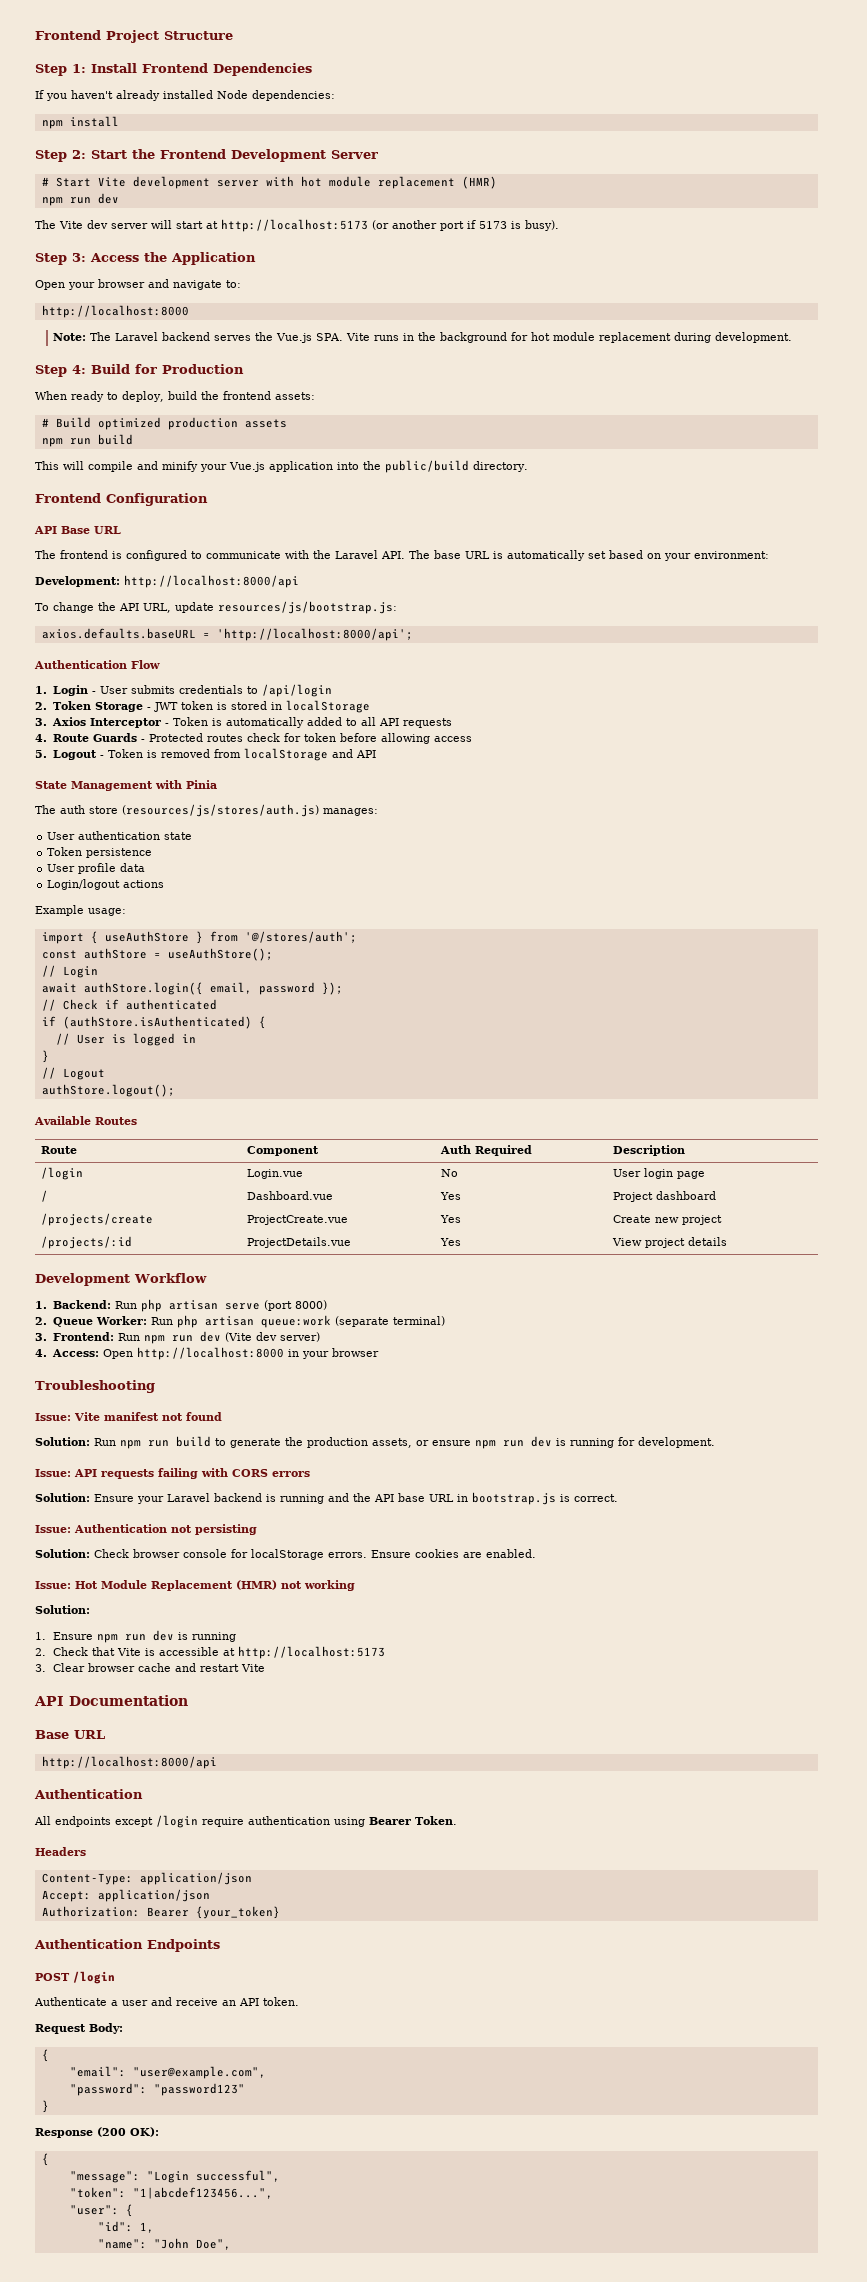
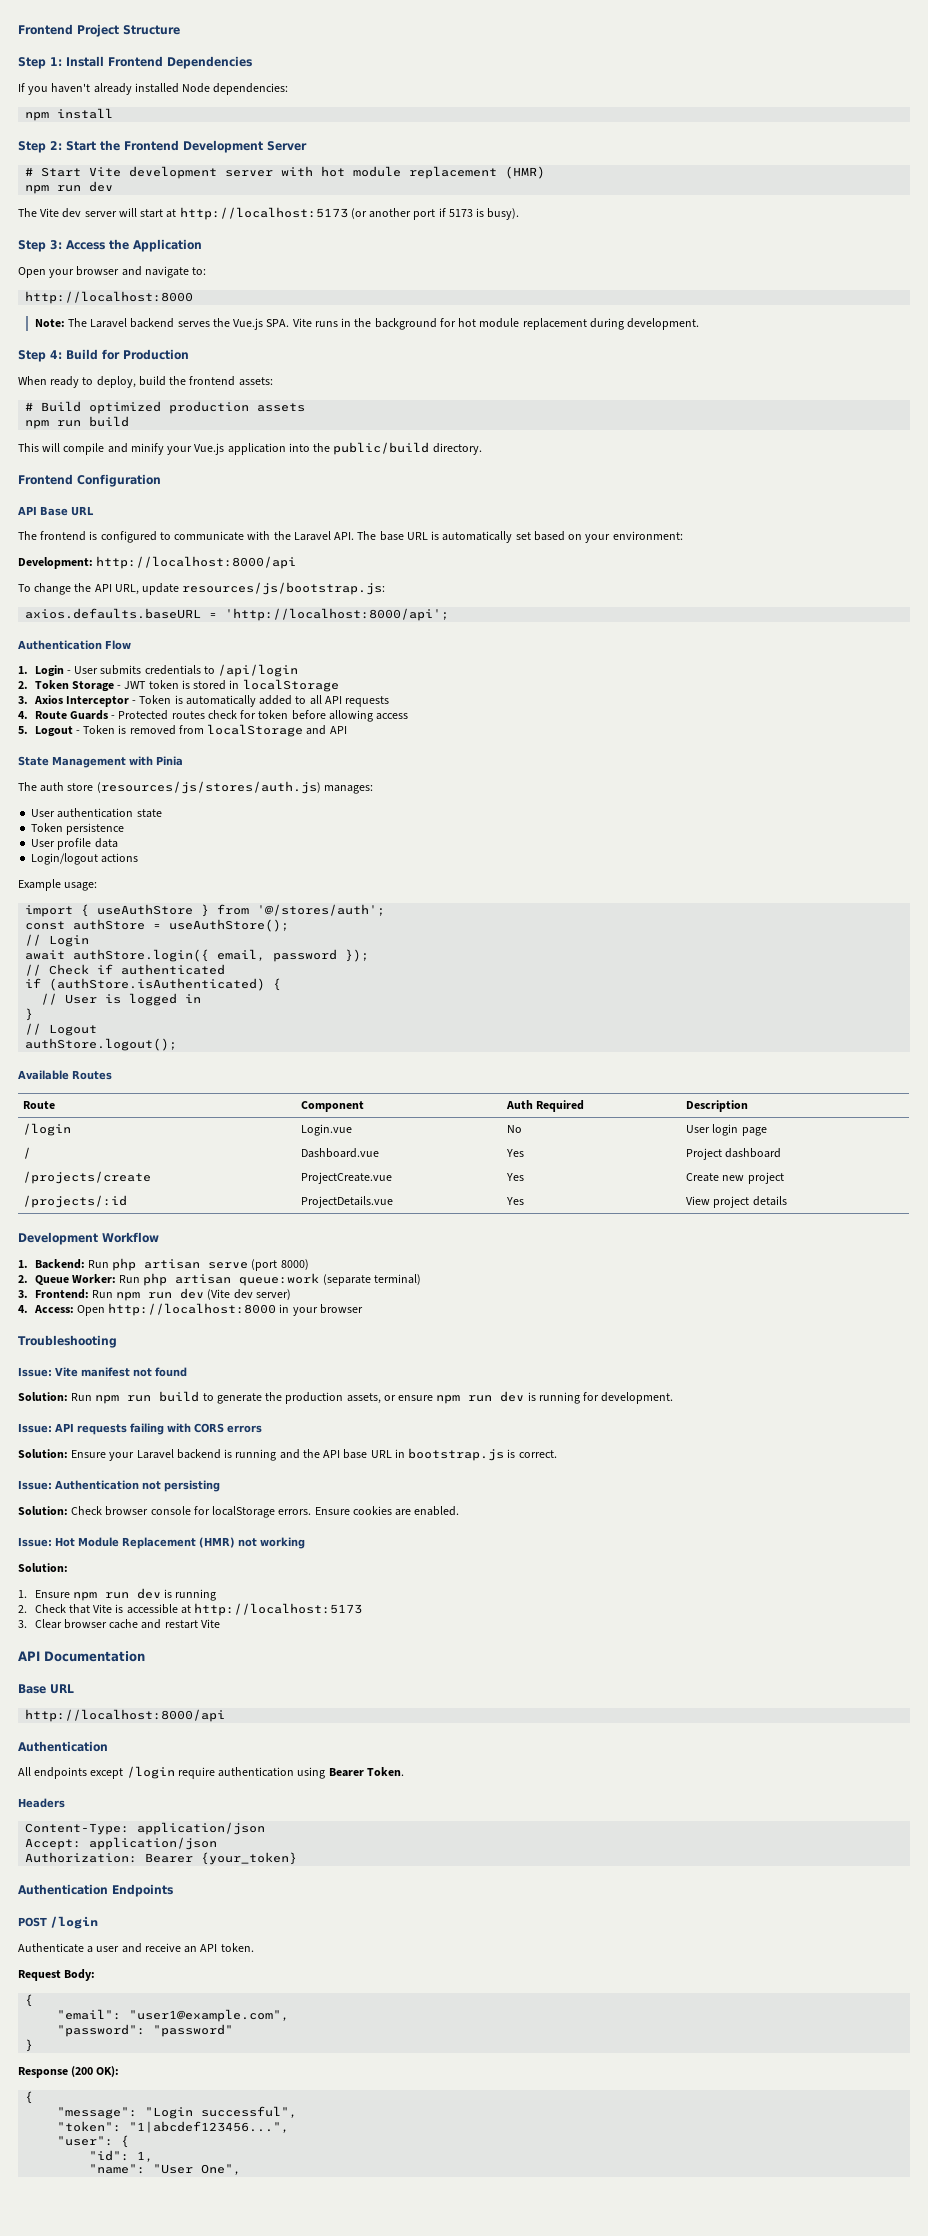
- "email": "user@example.com",
+ "email": "user1@example.com",
- "password": "password123"
+ "password": "password"
- "name": "John Doe",
+ "name": "User One",

